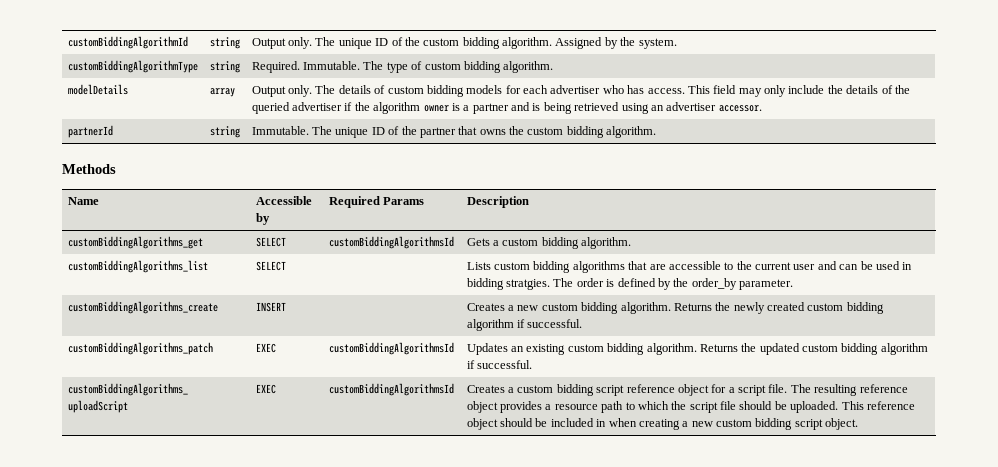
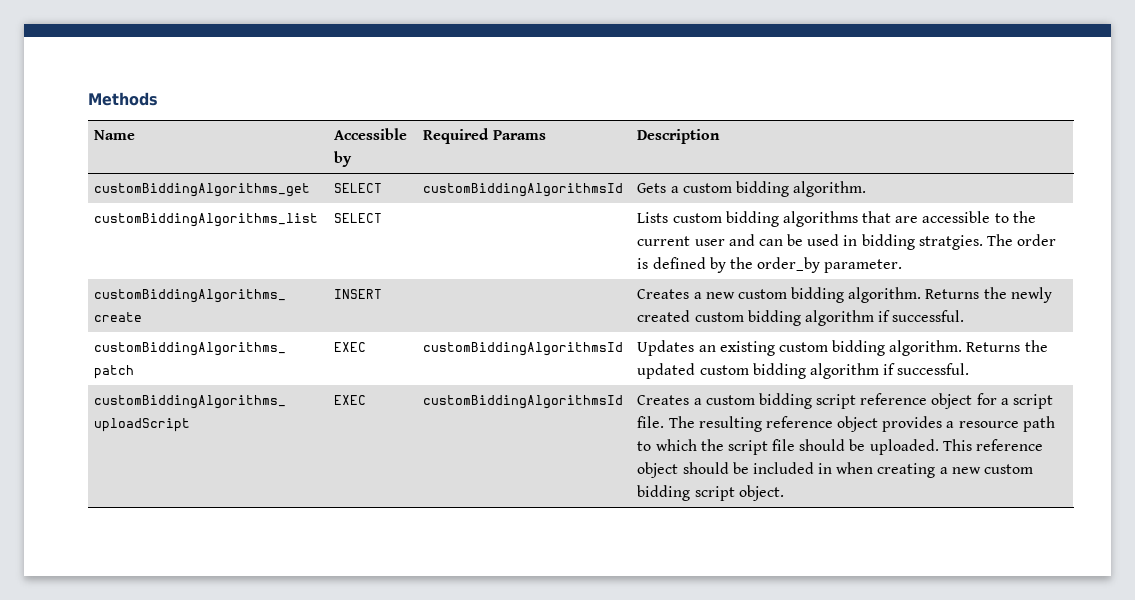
- customBiddingAlgorithmId | string | Output only. The unique ID of the custom bidding algorithm. Assigned by the system.
- customBiddingAlgorithmType | string | Required. Immutable. The type of custom bidding algorithm.
- modelDetails | array | Output only. The details of custom bidding models for each advertiser who has access. This field may only include the details of the queried advertiser if the algorithm owner is a partner and is being retrieved using an advertiser accessor.
- partnerId | string | Immutable. The unique ID of the partner that owns the custom bidding algorithm.

